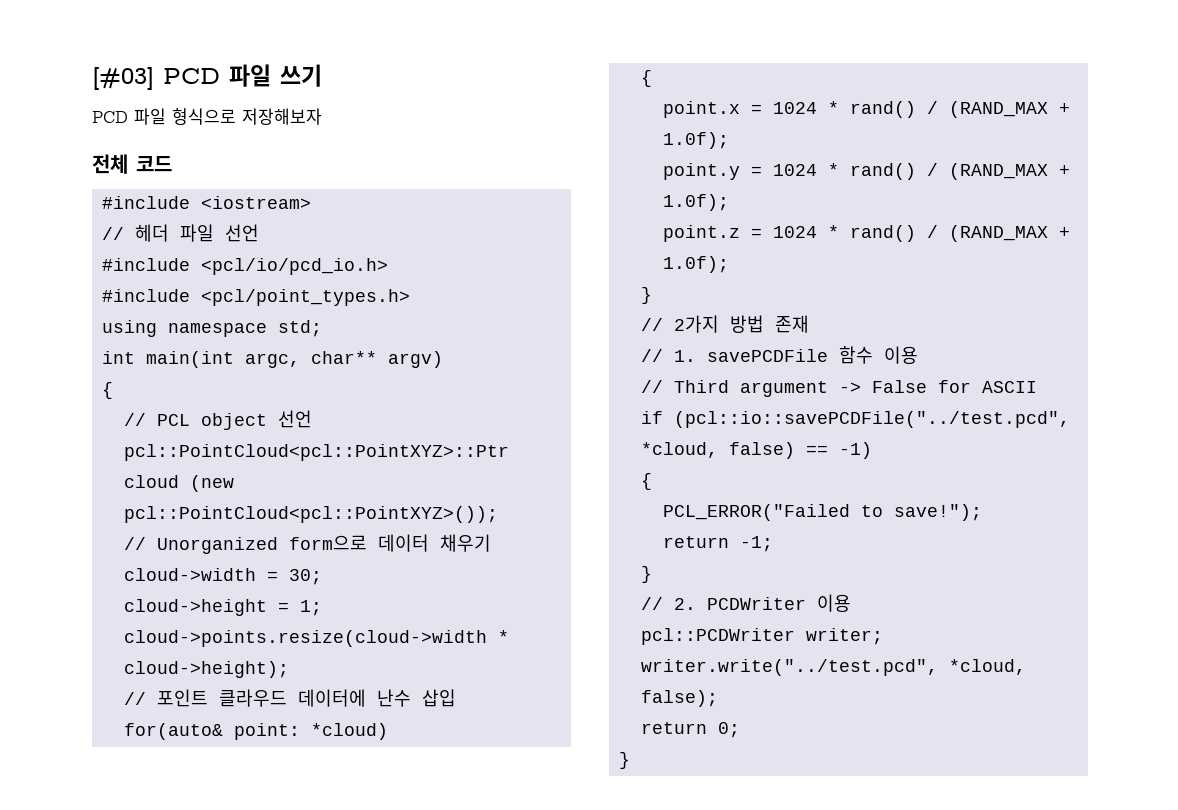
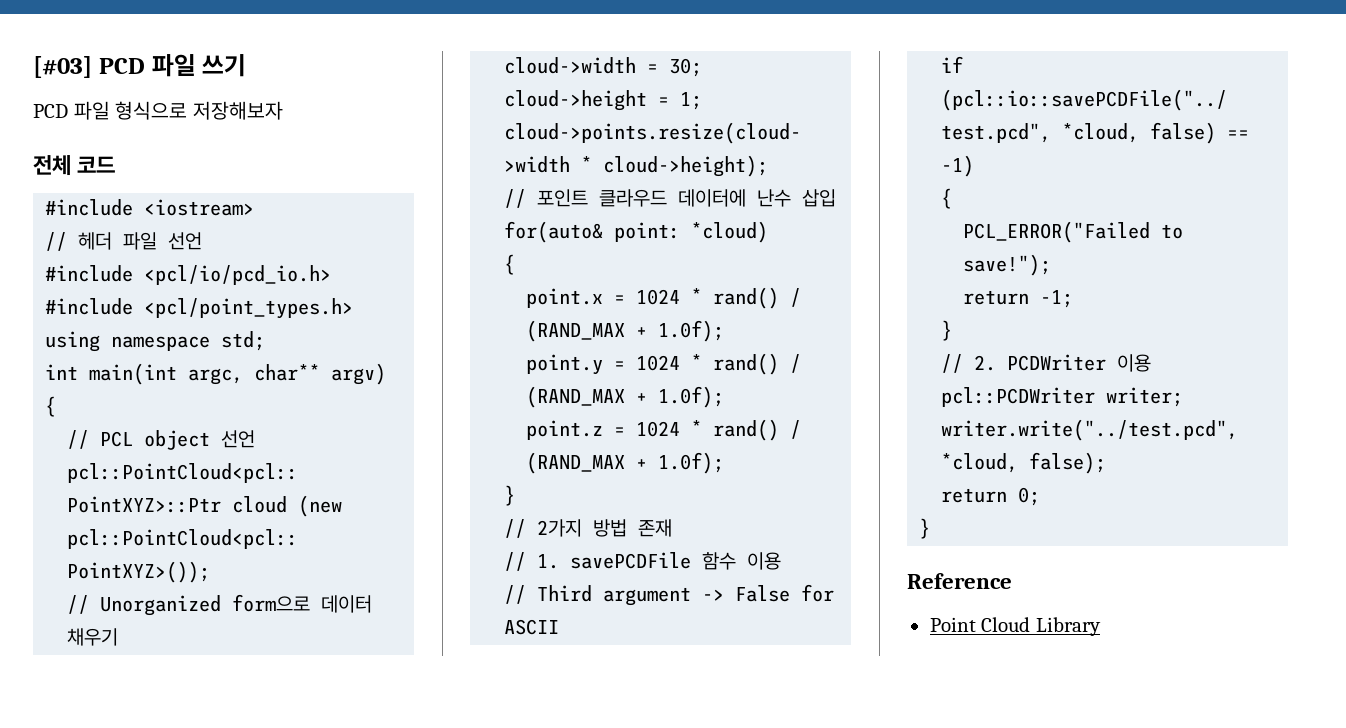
+ Reference
+ Point Cloud Library

